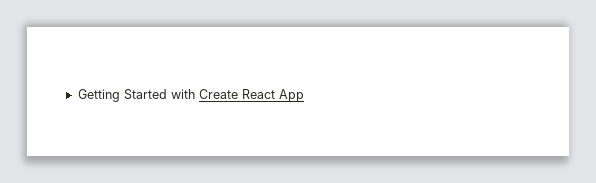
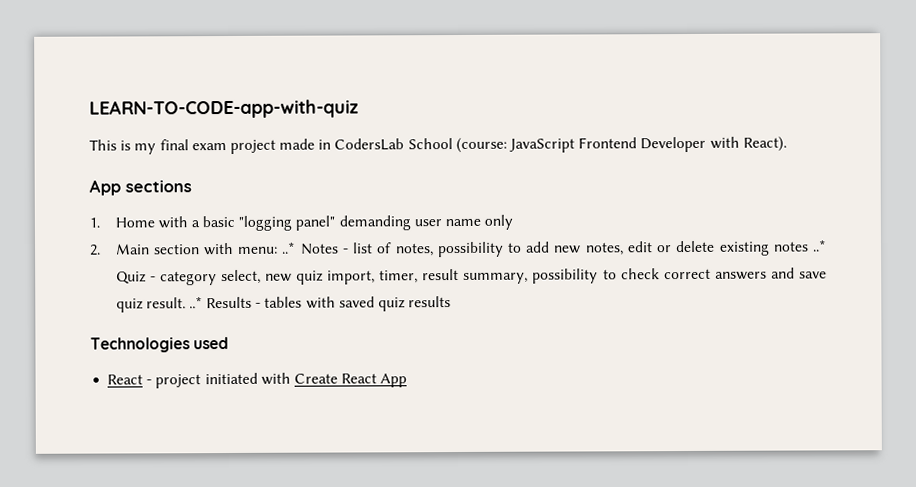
- Getting Started with Create React App
+ LEARN-TO-CODE-app-with-quiz
+ This is my final exam project made in CodersLab School (course: JavaScript Frontend Developer with React).
+ App sections
+ 1. Home with a basic "logging panel" demanding user name only
+ 2. Main section with menu: ..* Notes - list of notes, possibility to add new notes, edit or delete existing notes ..* Quiz - category select, new quiz import, timer, result summary, possibility to check correct answers and save quiz result. ..* Results - tables with saved quiz results
+ Technologies used
+ React - project initiated with Create React App

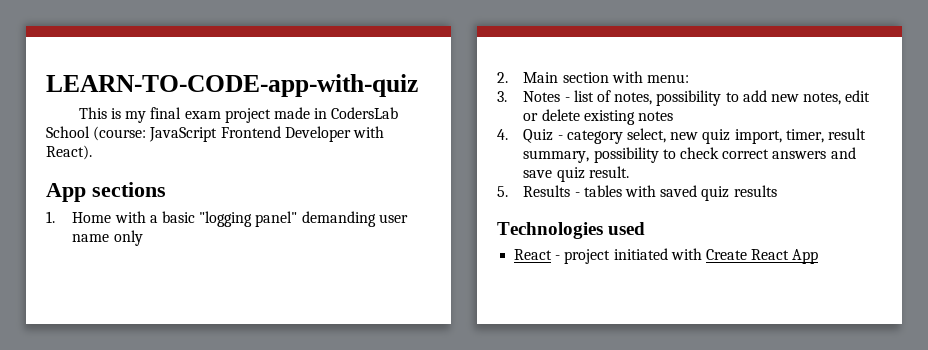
- 2. Main section with menu: ..* Notes - list of notes, possibility to add new notes, edit or delete existing notes ..* Quiz - category select, new quiz import, timer, result summary, possibility to check correct answers and save quiz result. ..* Results - tables with saved quiz results
+ 2. Main section with menu:
+ 3. Notes - list of notes, possibility to add new notes, edit or delete existing notes
+ 4. Quiz - category select, new quiz import, timer, result summary, possibility to check correct answers and save quiz result.
+ 5. Results - tables with saved quiz results

